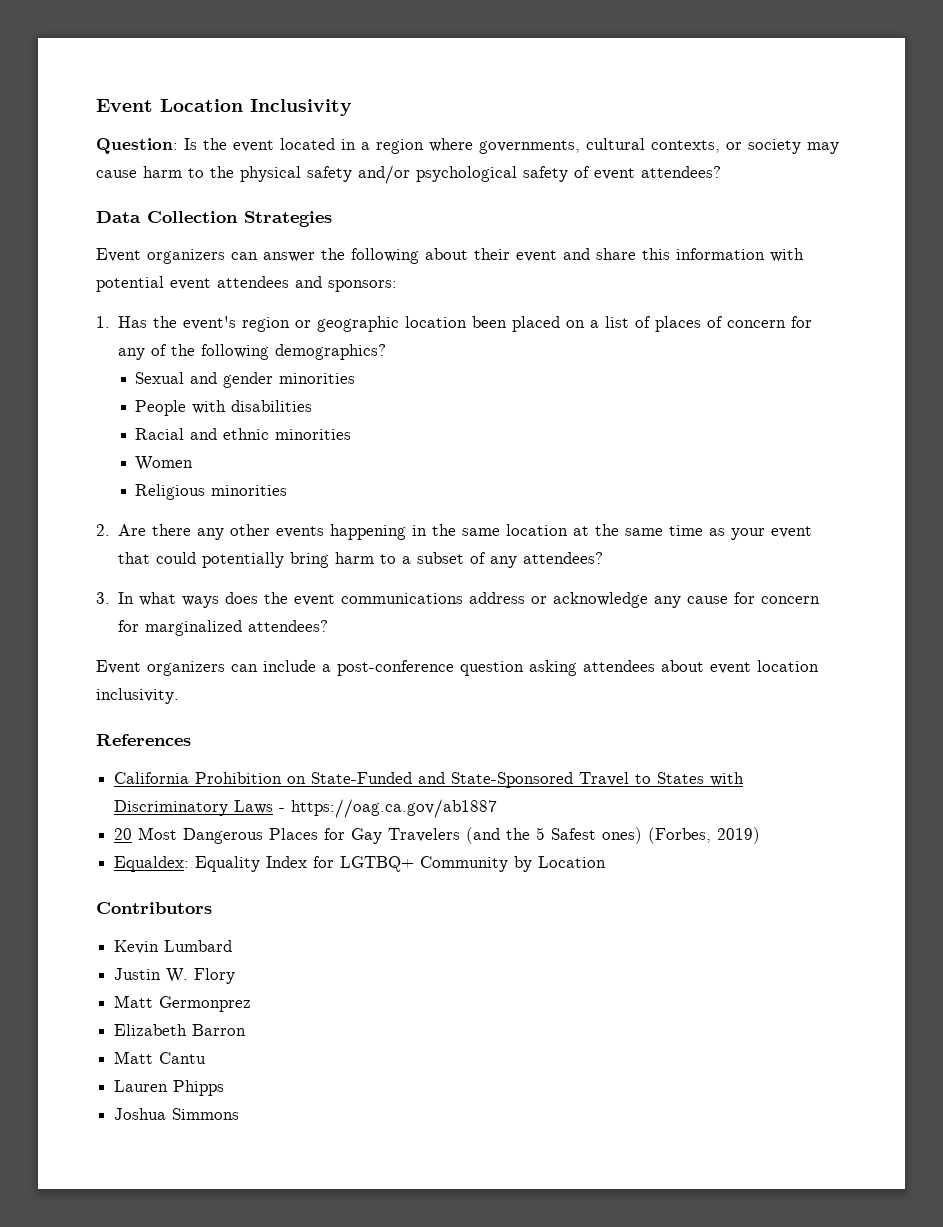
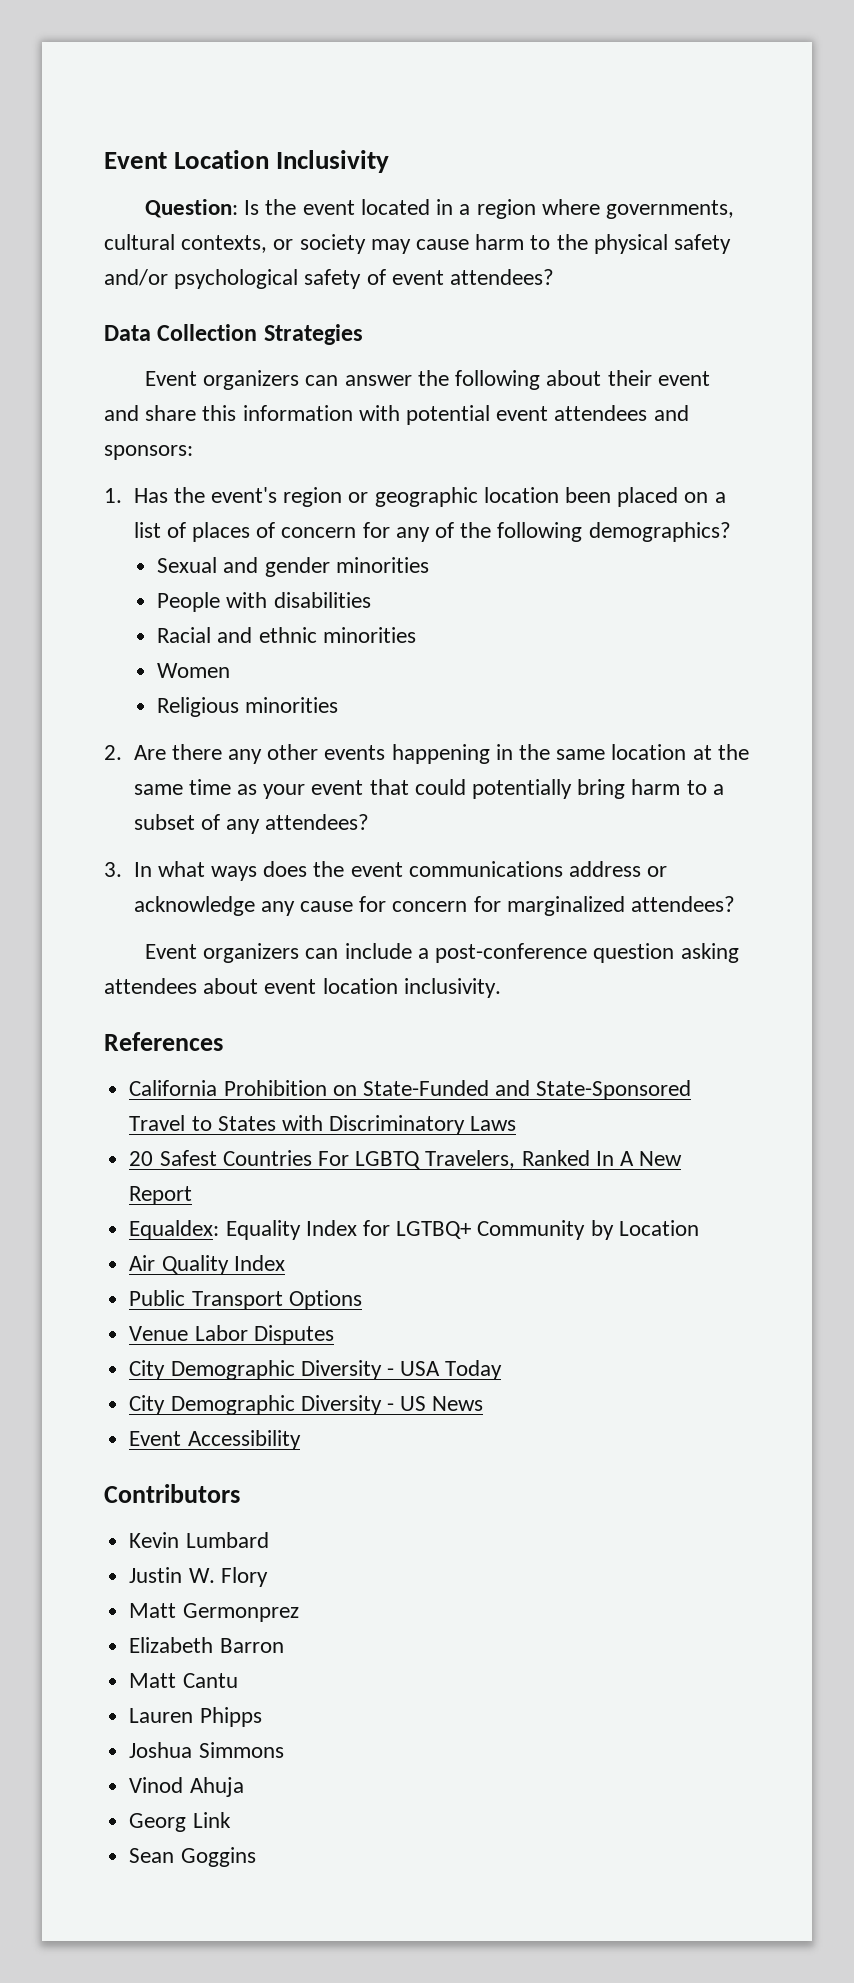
- California Prohibition on State-Funded and State-Sponsored Travel to States with Discriminatory Laws - https://oag.ca.gov/ab1887
+ California Prohibition on State-Funded and State-Sponsored Travel to States with Discriminatory Laws
- 20 Most Dangerous Places for Gay Travelers (and the 5 Safest ones) (Forbes, 2019)
+ 20 Safest Countries For LGBTQ Travelers, Ranked In A New Report
+ Air Quality Index
+ Public Transport Options
+ Venue Labor Disputes
+ City Demographic Diversity - USA Today
+ City Demographic Diversity - US News
+ Event Accessibility
+ Vinod Ahuja
+ Georg Link
+ Sean Goggins

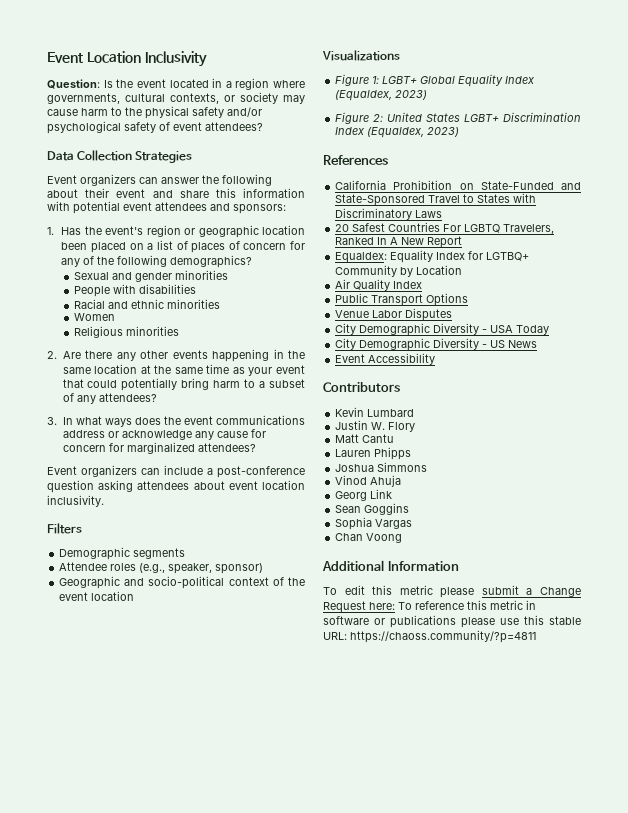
+ Filters
+ Demographic segments
+ Attendee roles (e.g., speaker, sponsor)
+ Geographic and socio-political context of the event location
+ Visualizations
+ Figure 1: LGBT+ Global Equality Index (Equaldex, 2023)
+ Figure 2: United States LGBT+ Discrimination Index (Equaldex, 2023)
- Matt Germonprez
- Elizabeth Barron
+ Sophia Vargas
+ Chan Voong
+ Additional Information
+ To edit this metric please submit a Change Request here: To reference this metric in software or publications please use this stable URL: https://chaoss.community/?p=4811

